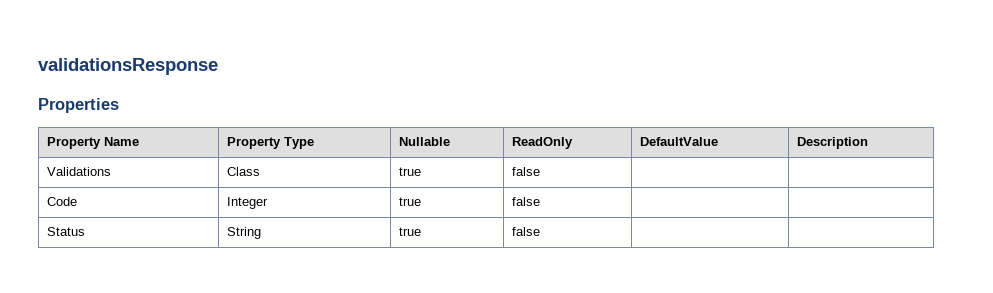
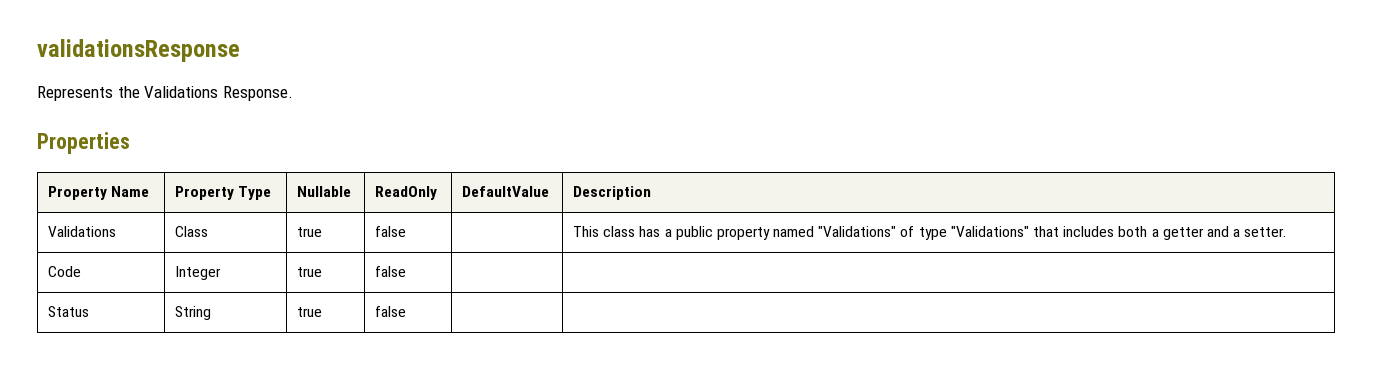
+ Represents the Validations Response.
- Validations | Class | true | false | |
+ Validations | Class | true | false | | This class has a public property named "Validations" of type "Validations" that includes both a getter and a setter.

